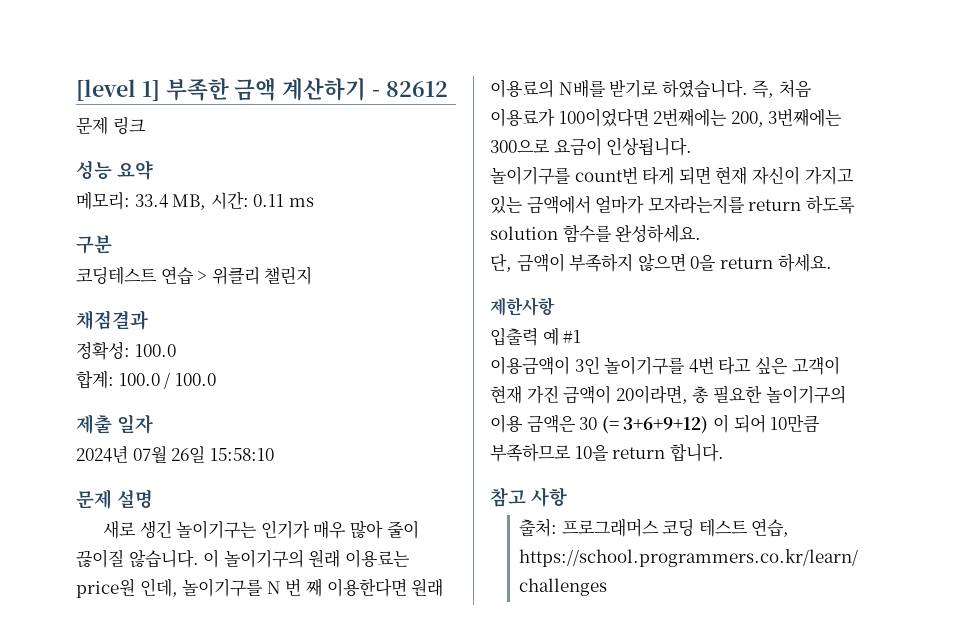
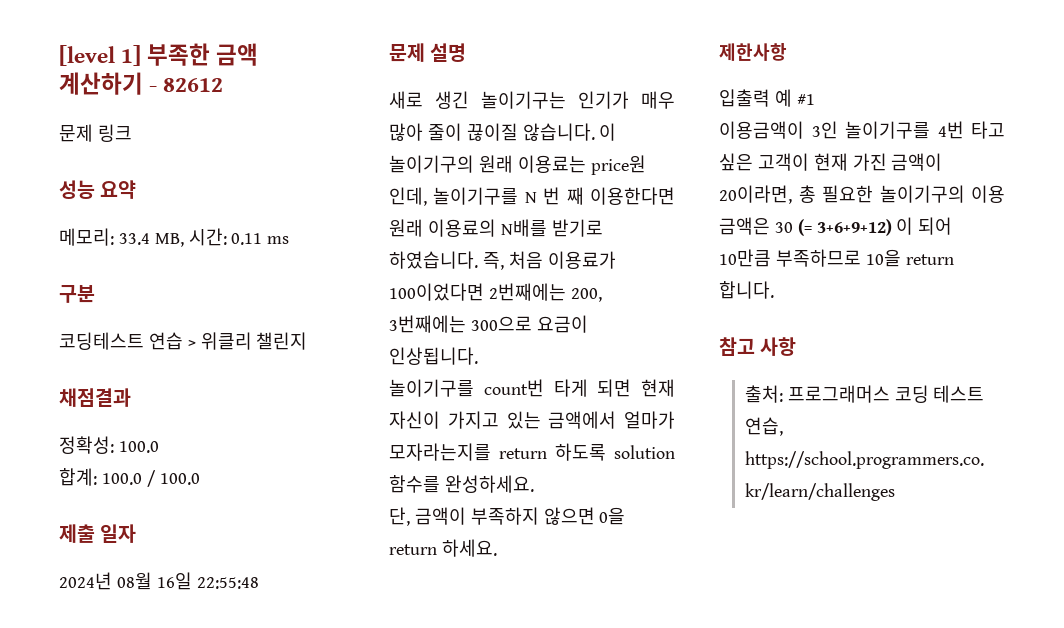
- 2024년 07월 26일 15:58:10
+ 2024년 08월 16일 22:55:48

